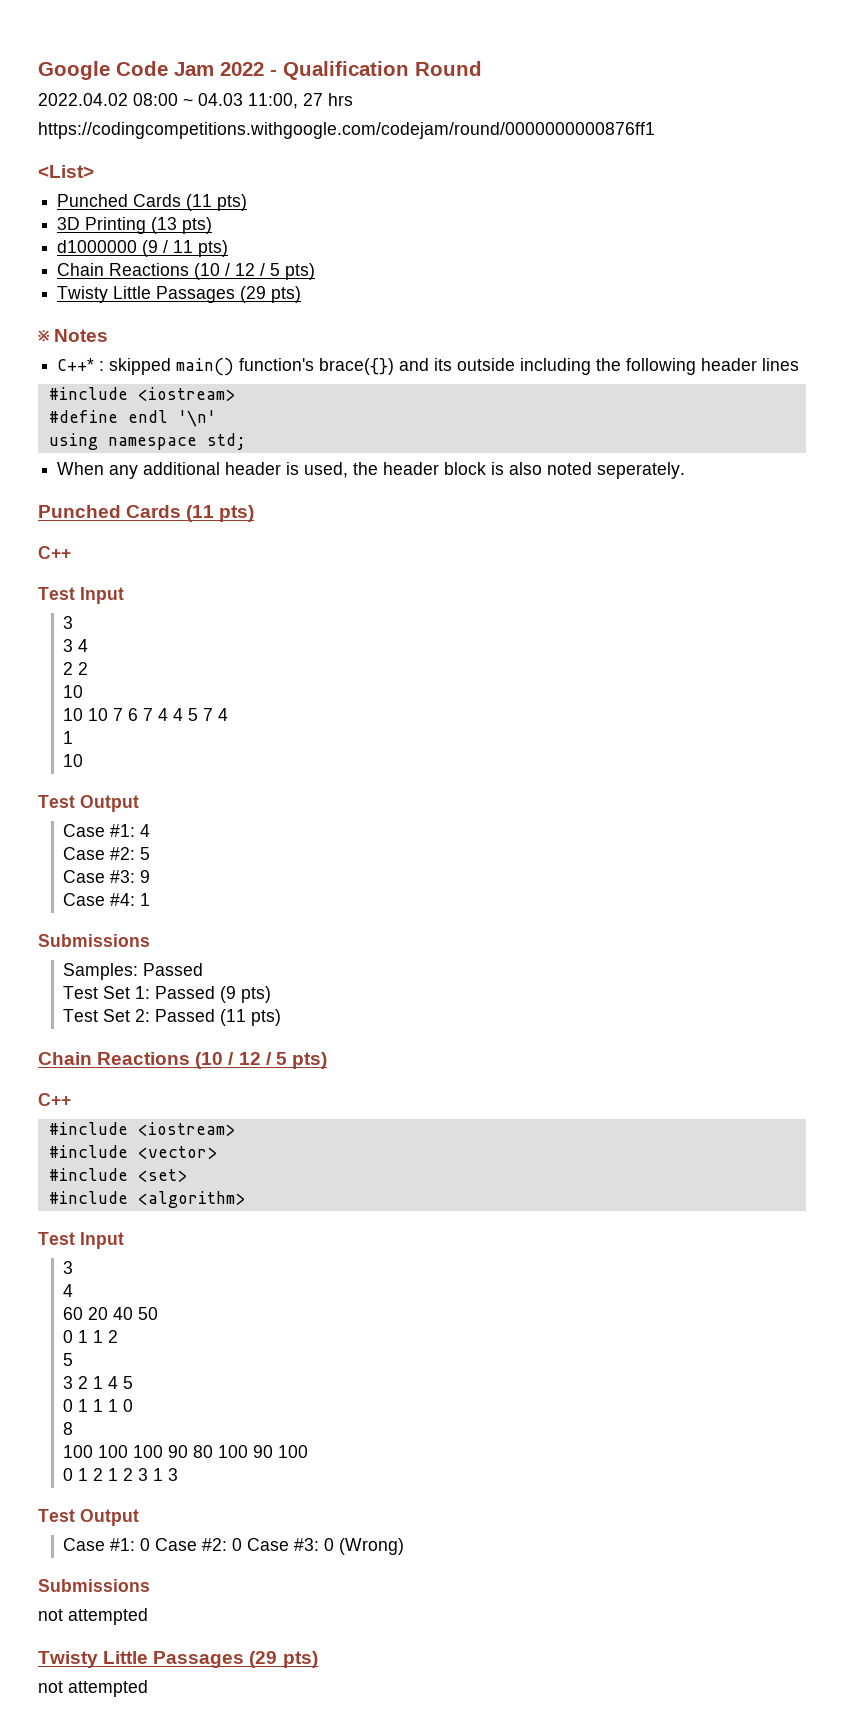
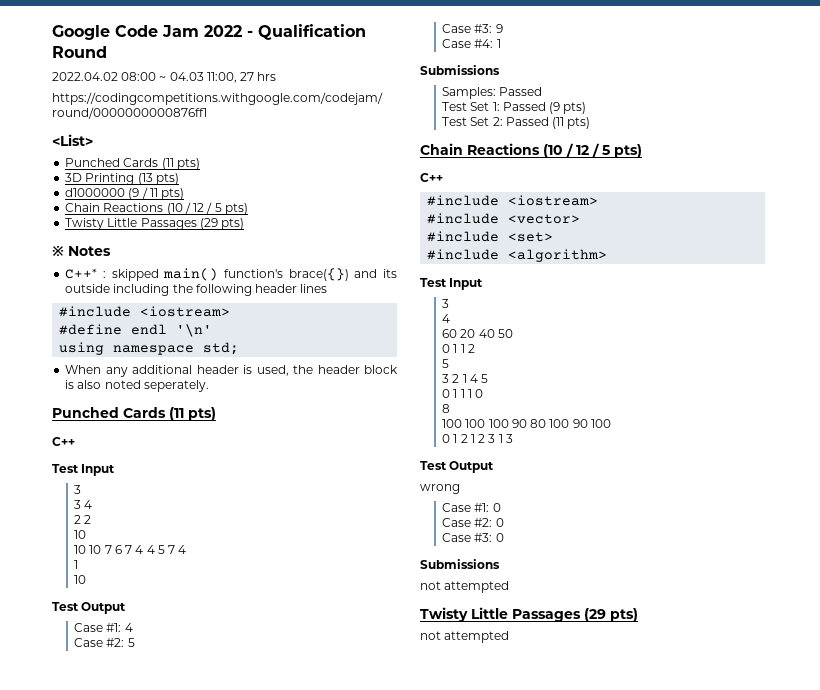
+ wrong
- Case #1: 0 Case #2: 0 Case #3: 0 (Wrong)
+ Case #1: 0
+ Case #2: 0
+ Case #3: 0

